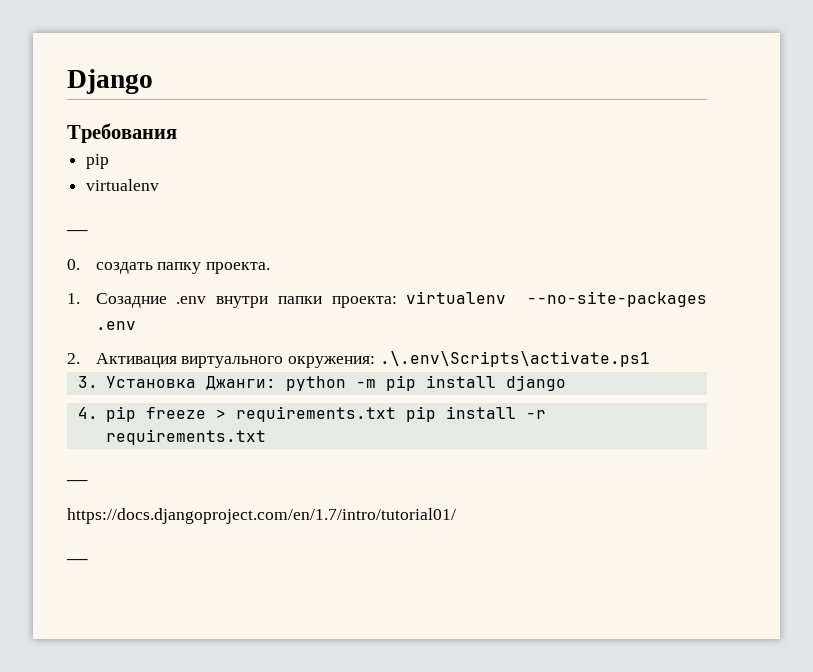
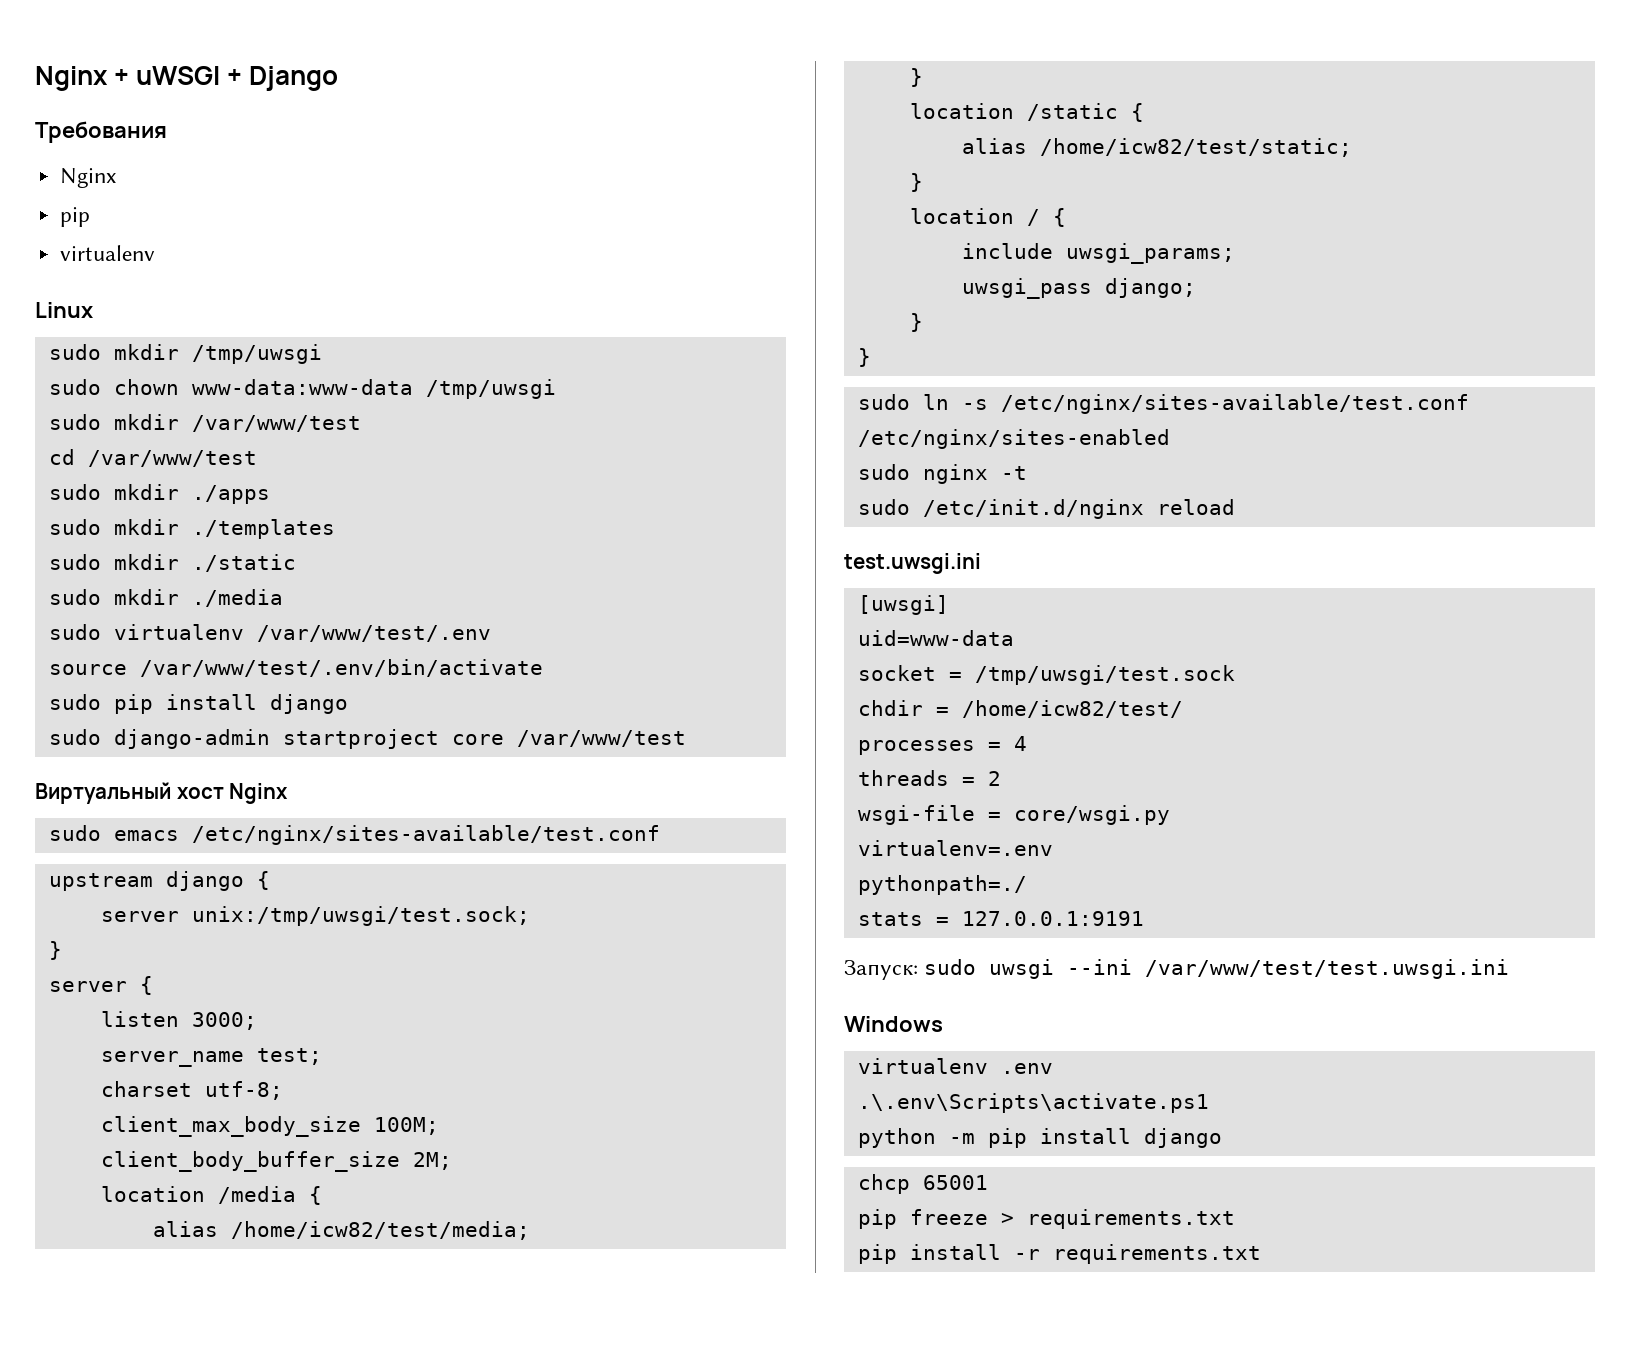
- Django
+ Nginx + uWSGI + Django
  Требования
+ Nginx
  pip
  virtualenv
- —
- 0. создать папку проекта.
- 1. Созадние .env внутри папки проекта: virtualenv --no-site-packages .env
- 2. Активация виртуального окружения: .\.env\Scripts\activate.ps1
- 3. Установка Джанги: python -m pip install django
+ Linux
+ sudo mkdir /tmp/uwsgi
+ sudo chown www-data:www-data /tmp/uwsgi
+ sudo mkdir /var/www/test
+ cd /var/www/test
+ sudo mkdir ./apps
+ sudo mkdir ./templates
+ sudo mkdir ./static
+ sudo mkdir ./media
+ sudo virtualenv /var/www/test/.env
+ source /var/www/test/.env/bin/activate
+ sudo pip install django
+ sudo django-admin startproject core /var/www/test
+ Виртуальный хост Nginx
+ sudo emacs /etc/nginx/sites-available/test.conf
+ upstream django {
+ server unix:/tmp/uwsgi/test.sock;
+ }
+ server {
+ listen 3000;
+ server_name test;
+ charset utf-8;
+ client_max_body_size 100M;
+ client_body_buffer_size 2M;
+ location /media {
+ alias /home/icw82/test/media;
+ }
+ location /static {
+ alias /home/icw82/test/static;
+ }
+ location / {
+ include uwsgi_params;
+ uwsgi_pass django;
+ }
+ }
+ sudo ln -s /etc/nginx/sites-available/test.conf /etc/nginx/sites-enabled
+ sudo nginx -t
+ sudo /etc/init.d/nginx reload
+ test.uwsgi.ini
+ [uwsgi]
+ uid=www-data
+ socket = /tmp/uwsgi/test.sock
+ chdir = /home/icw82/test/
+ processes = 4
+ threads = 2
+ wsgi-file = core/wsgi.py
+ virtualenv=.env
+ pythonpath=./
+ stats = 127.0.0.1:9191
+ Запуск: sudo uwsgi --ini /var/www/test/test.uwsgi.ini
+ Windows
+ virtualenv .env
+ .\.env\Scripts\activate.ps1
+ python -m pip install django
- 4. pip freeze > requirements.txt pip install -r requirements.txt
- —
- https://docs.djangoproject.com/en/1.7/intro/tutorial01/
- —
+ chcp 65001
+ pip freeze > requirements.txt
+ pip install -r requirements.txt

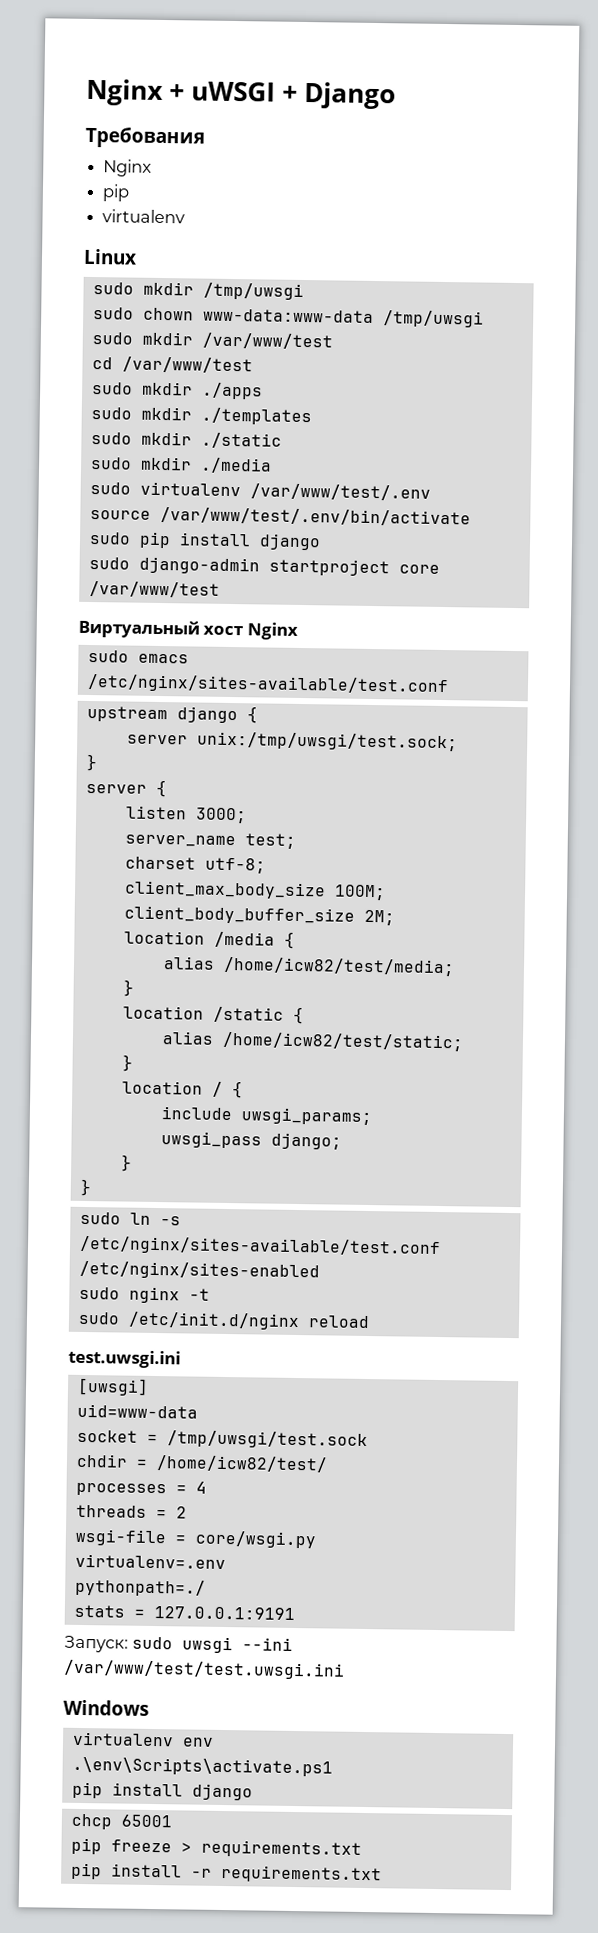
- virtualenv .env
- .\.env\Scripts\activate.ps1
- python -m pip install django
+ virtualenv env
+ .\env\Scripts\activate.ps1
+ pip install django

